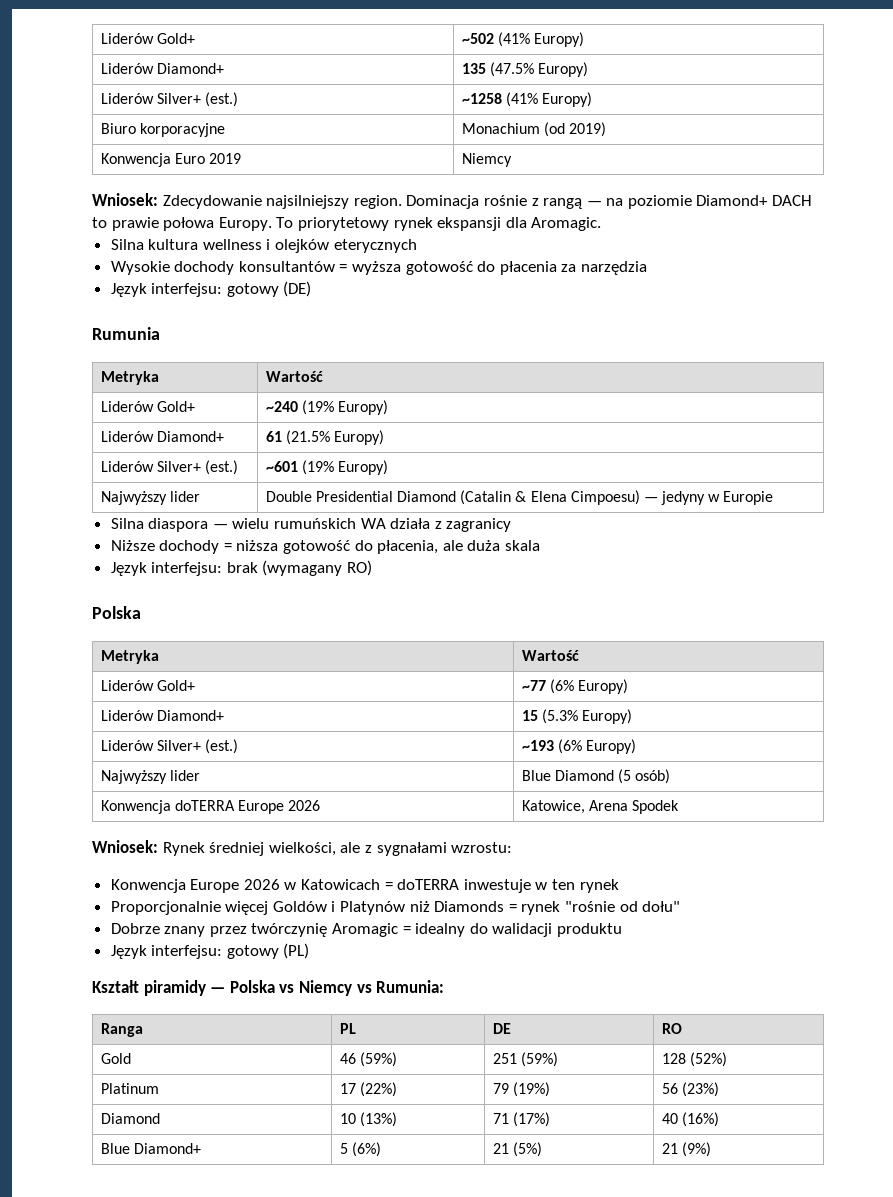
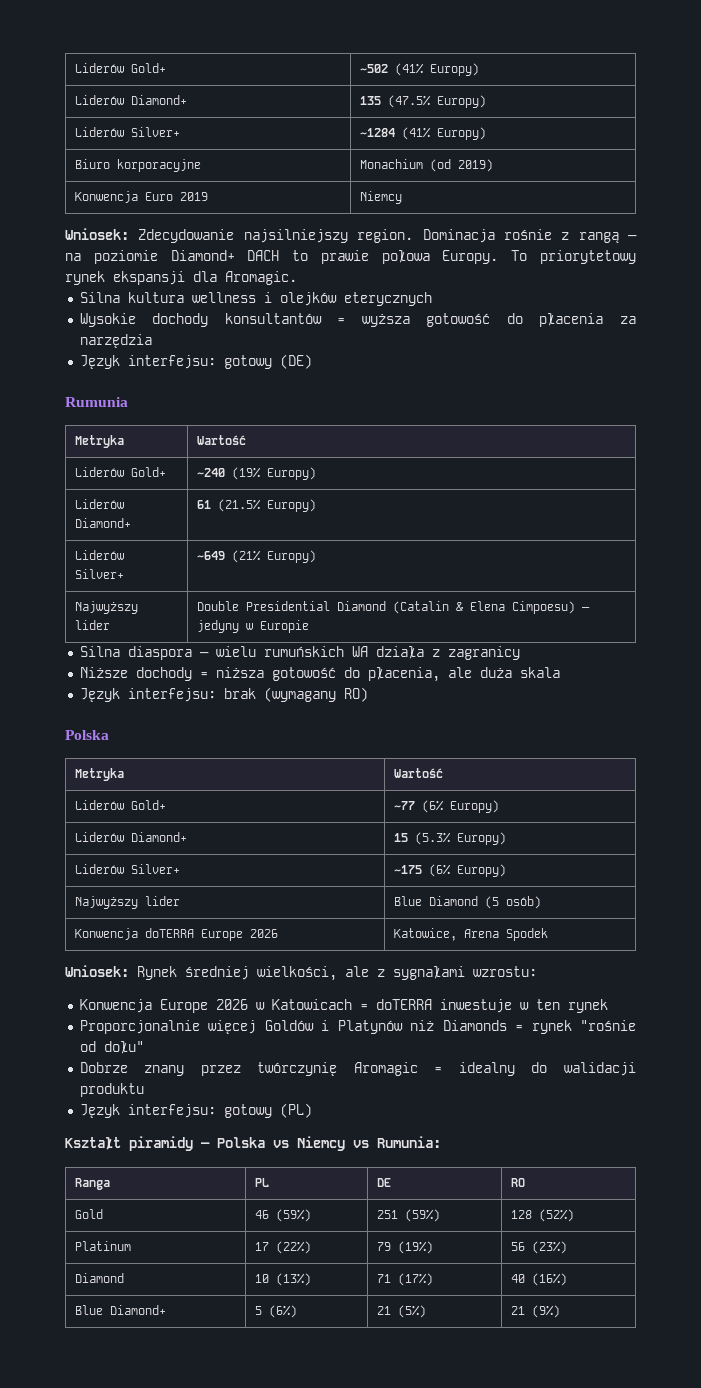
- Liderów Silver+ (est.) | ~1258 (41% Europy)
+ Liderów Silver+ | ~1284 (41% Europy)
- Liderów Silver+ (est.) | ~601 (19% Europy)
+ Liderów Silver+ | ~649 (21% Europy)
- Liderów Silver+ (est.) | ~193 (6% Europy)
+ Liderów Silver+ | ~175 (6% Europy)

